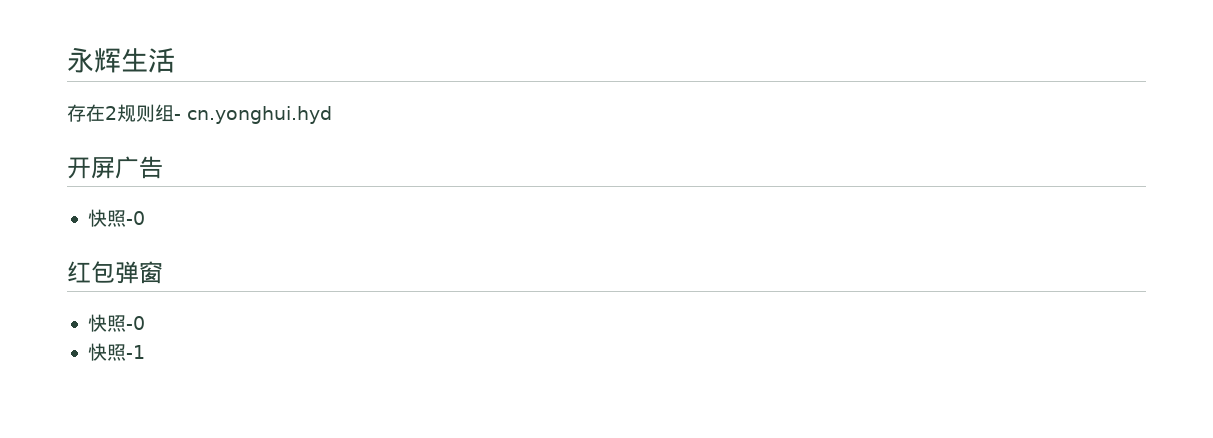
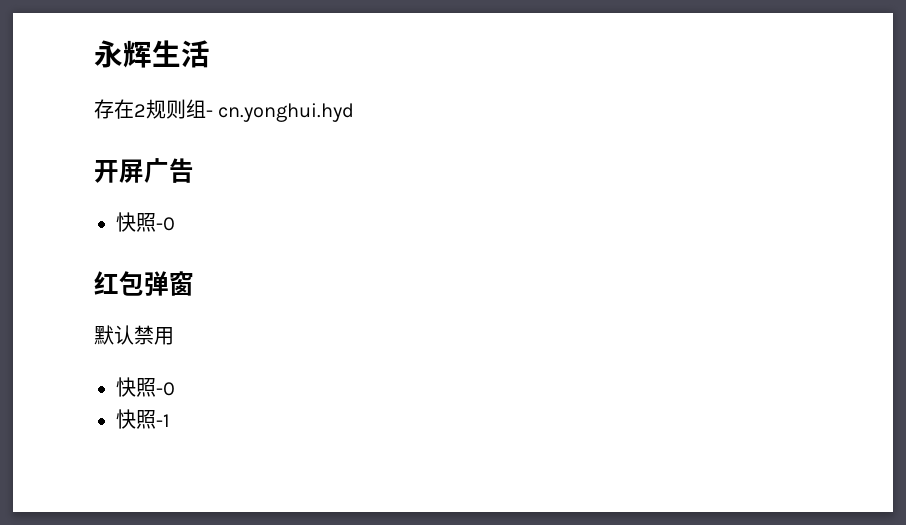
+ 默认禁用

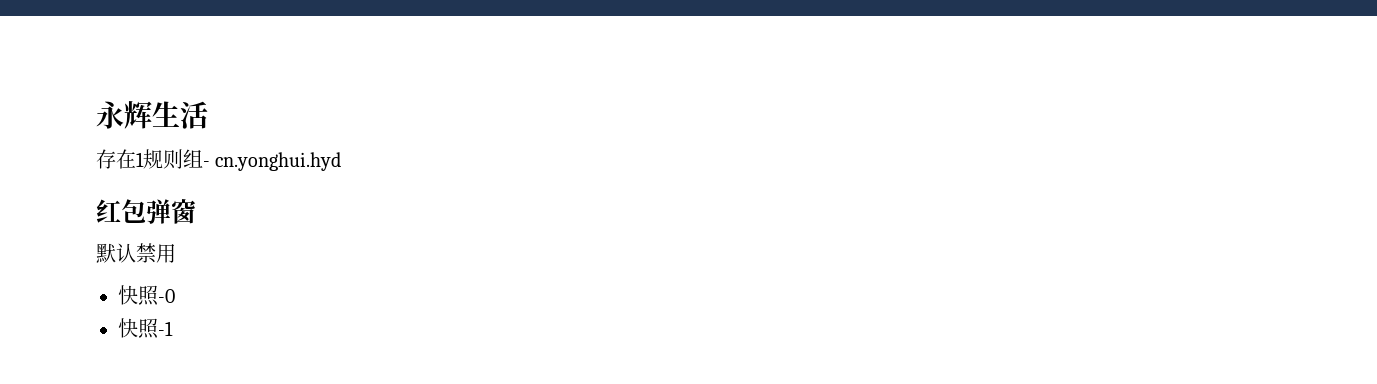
- 存在2规则组- cn.yonghui.hyd
+ 存在1规则组- cn.yonghui.hyd
- 开屏广告
- 快照-0

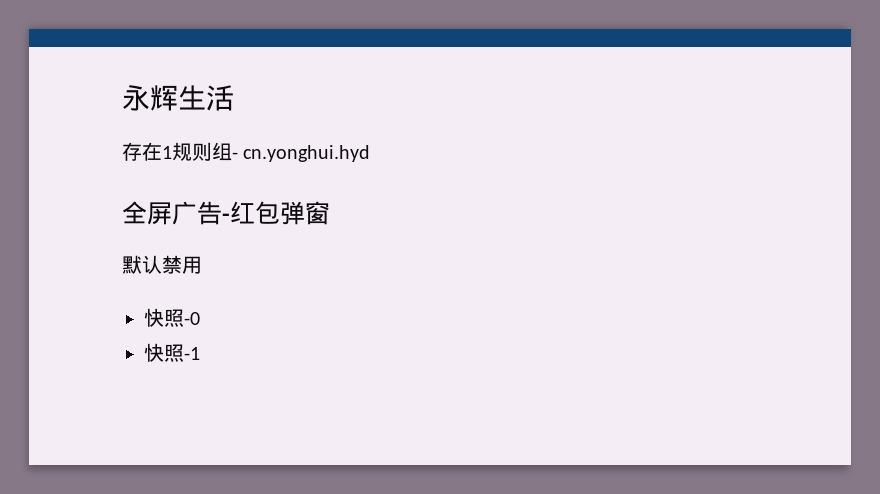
- 红包弹窗
+ 全屏广告-红包弹窗

